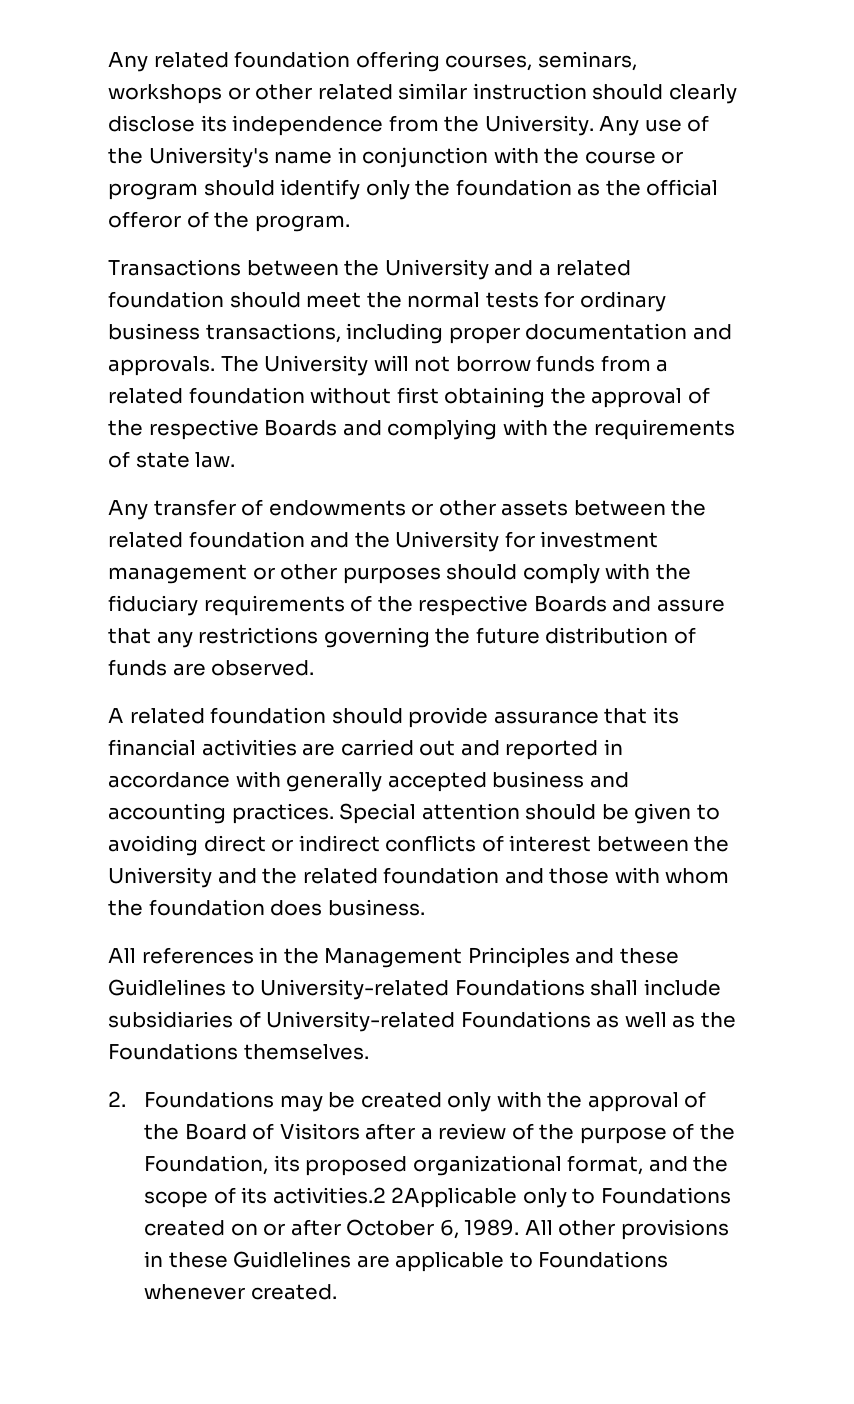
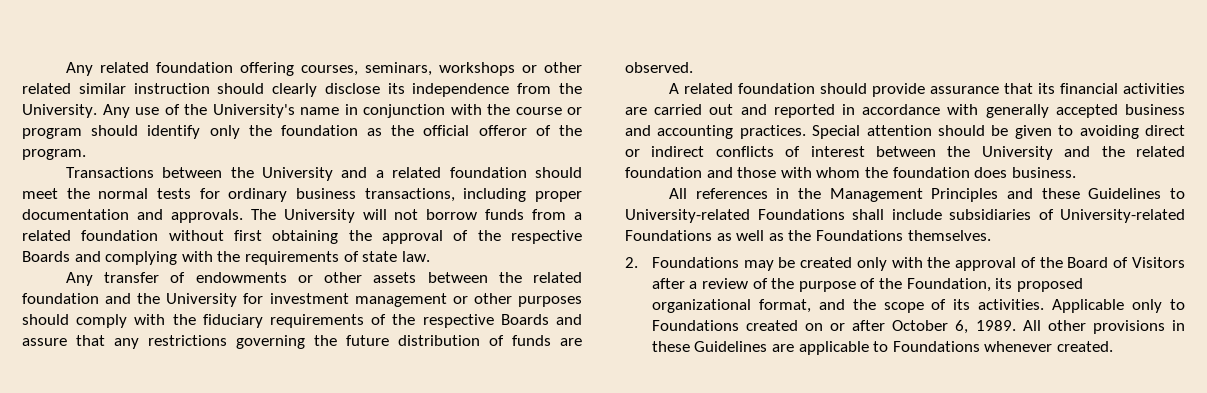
- All references in the Management Principles and these Guidlelines to University-related Foundations shall include subsidiaries of University-related Foundations as well as the Foundations themselves.
+ All references in the Management Principles and these Guidelines to University-related Foundations shall include subsidiaries of University-related Foundations as well as the Foundations themselves.
- 2. Foundations may be created only with the approval of the Board of Visitors after a review of the purpose of the Foundation, its proposed organizational format, and the scope of its activities.2 2Applicable only to Foundations created on or after October 6, 1989.
+ 2. Foundations may be created only with the approval of the Board of Visitors after a review of the purpose of the Foundation, its proposed organizational format, and the scope of its activities. Applicable only to Foundations created on or after October 6, 1989.
- All other provisions in these Guidlelines are applicable to Foundations whenever created.
+ All other provisions in these Guidelines are applicable to Foundations whenever created.

